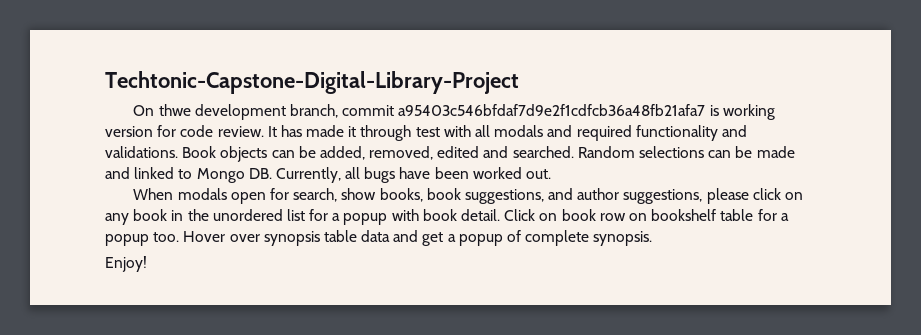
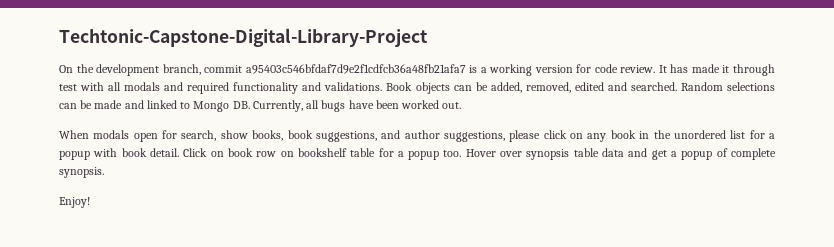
- On thwe development branch, commit a95403c546bfdaf7d9e2f1cdfcb36a48fb21afa7 is working version for code review.
+ On the development branch, commit a95403c546bfdaf7d9e2f1cdfcb36a48fb21afa7 is a working version for code review.

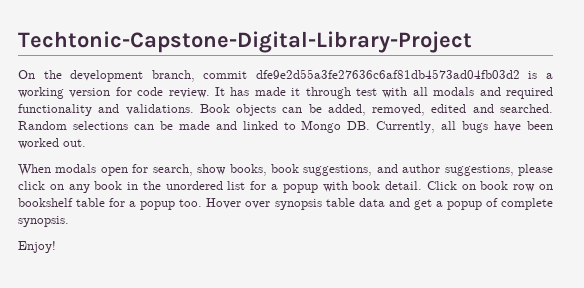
- On the development branch, commit a95403c546bfdaf7d9e2f1cdfcb36a48fb21afa7 is a working version for code review.
+ On the development branch, commit dfe9e2d55a3fe27636c6af81db4573ad04fb03d2 is a working version for code review.

